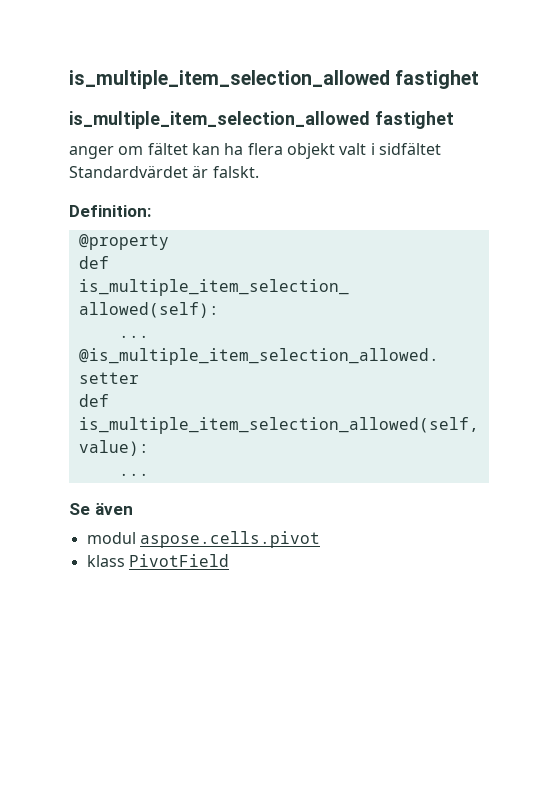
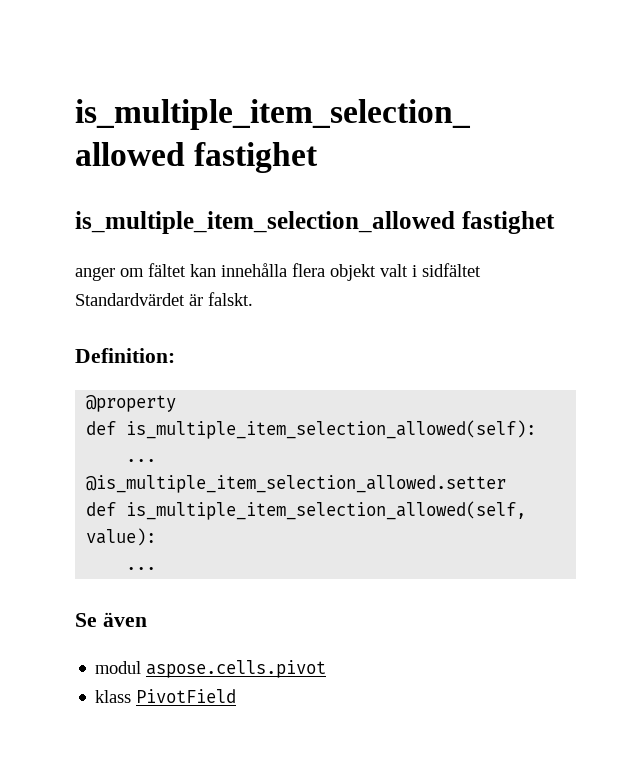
- anger om fältet kan ha flera objekt valt i sidfältet Standardvärdet är falskt.
+ anger om fältet kan innehålla flera objekt valt i sidfältet Standardvärdet är falskt.

